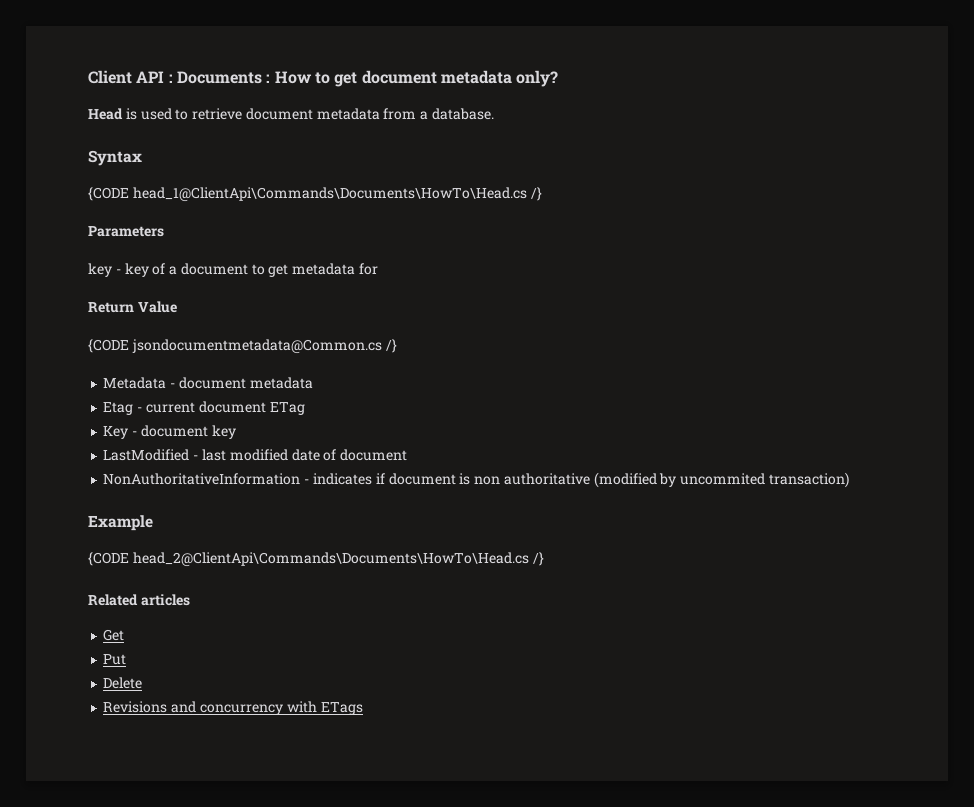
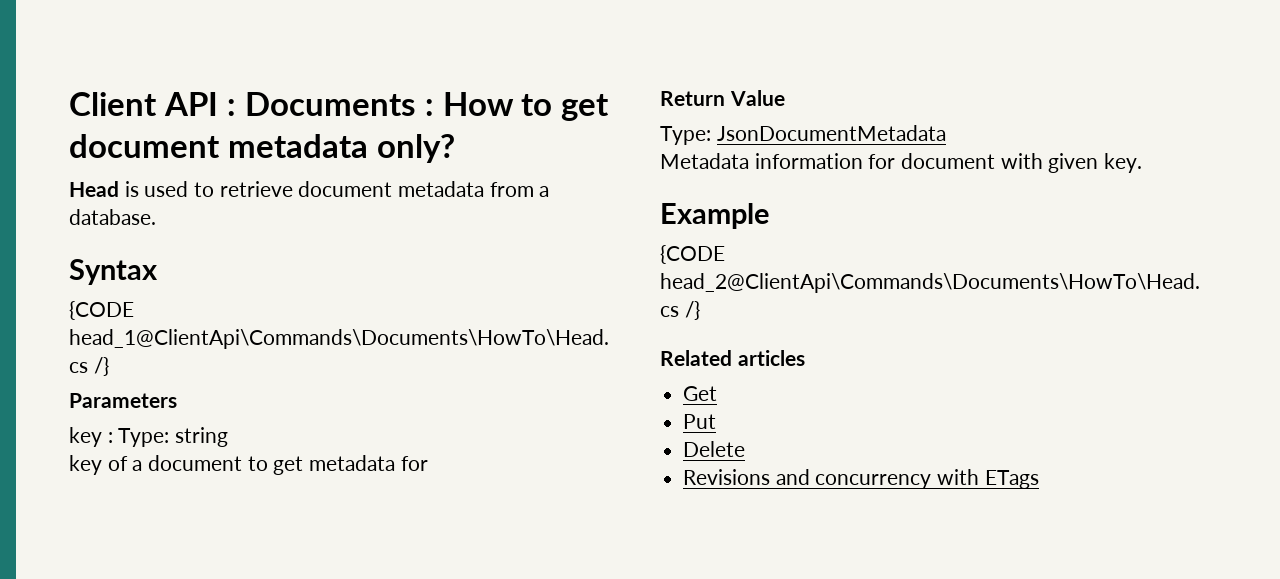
- key - key of a document to get metadata for
+ key : Type: string
+ key of a document to get metadata for
- {CODE jsondocumentmetadata@Common.cs /}
- Metadata - document metadata
- Etag - current document ETag
- Key - document key
- LastModified - last modified date of document
- NonAuthoritativeInformation - indicates if document is non authoritative (modified by uncommited transaction)
+ Type: JsonDocumentMetadata
+ Metadata information for document with given key.

